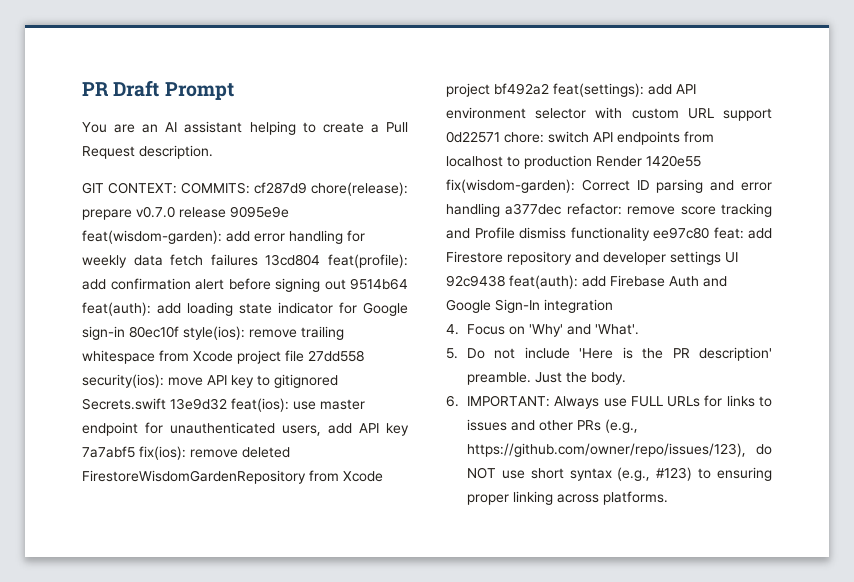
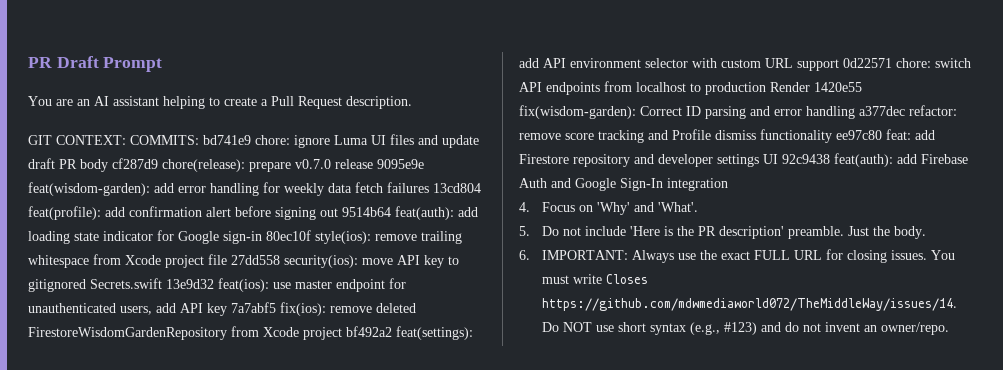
- cf287d9 chore(release):
+ bd741e9 chore: ignore Luma UI files and update draft PR body cf287d9 chore(release):
- 6. IMPORTANT: Always use FULL URLs for links to issues and other PRs (e.g., https://github.com/owner/repo/issues/123), do NOT use short syntax (e.g., #123) to ensuring proper linking across platforms.
+ 6. IMPORTANT: Always use the exact FULL URL for closing issues. You must write Closes https://github.com/mdwmediaworld072/TheMiddleWay/issues/14. Do NOT use short syntax (e.g., #123) and do not invent an owner/repo.

